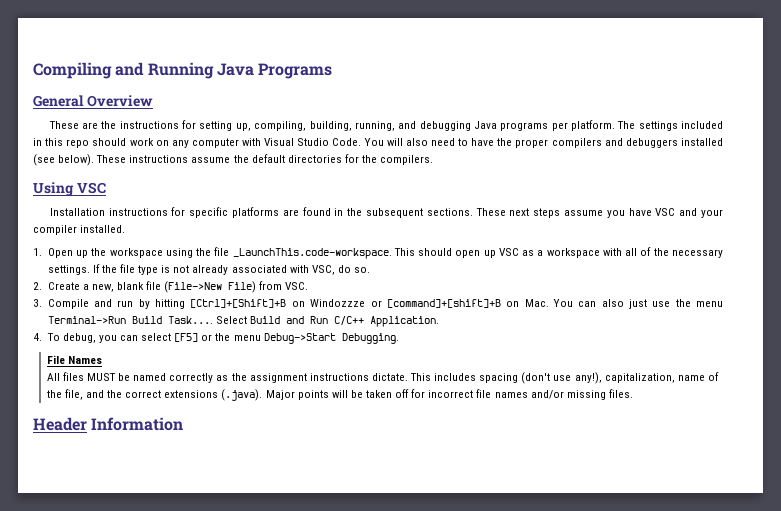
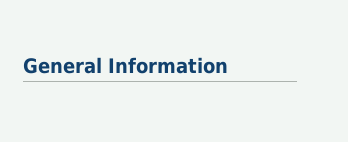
- Compiling and Running Java Programs
- General Overview
- These are the instructions for setting up, compiling, building, running, and debugging Java programs per platform. The settings included in this repo should work on any computer with Visual Studio Code. You will also need to have the proper compilers and debuggers installed (see below). These instructions assume the default directories for the compilers.
- Using VSC
- Installation instructions for specific platforms are found in the subsequent sections. These next steps assume you have VSC and your compiler installed.
- 1. Open up the workspace using the file _LaunchThis.code-workspace. This should open up VSC as a workspace with all of the necessary settings. If the file type is not already associated with VSC, do so.
- 2. Create a new, blank file (File->New File) from VSC.
- 3. Compile and run by hitting [Ctrl]+[Shift]+B on Windozzze or [command]+[shift]+B on Mac. You can also just use the menu Terminal->Run Build Task.... Select Build and Run C/C++ Application.
- 4. To debug, you can select [F5] or the menu Debug->Start Debugging.
- File Names
- All files MUST be named correctly as the assignment instructions dictate. This includes spacing (don't use any!), capitalization, name of the file, and the correct extensions (.java). Major points will be taken off for incorrect file names and/or missing files.
- Header Information
+ General Information

